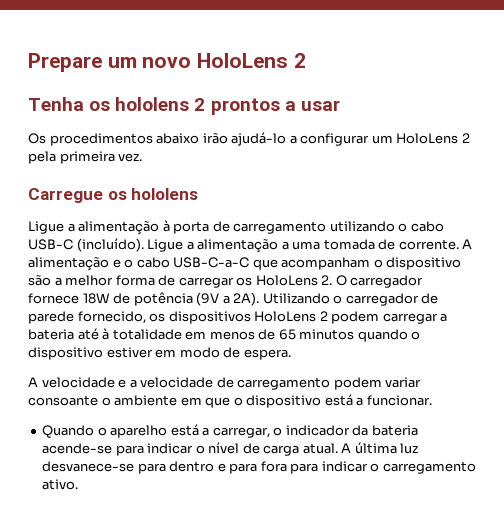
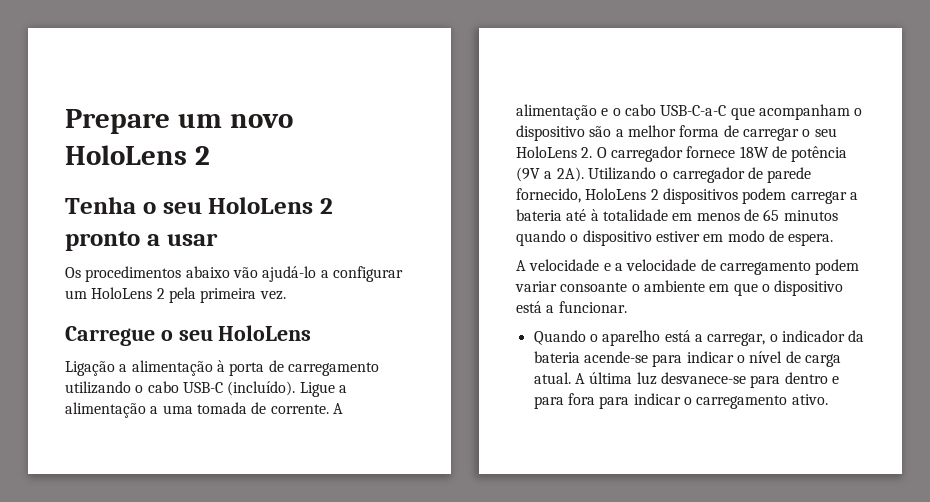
- Tenha os hololens 2 prontos a usar
+ Tenha o seu HoloLens 2 pronto a usar
- Os procedimentos abaixo irão ajudá-lo a configurar um HoloLens 2 pela primeira vez.
+ Os procedimentos abaixo vão ajudá-lo a configurar um HoloLens 2 pela primeira vez.
- Carregue os hololens
- Ligue a alimentação à porta de carregamento utilizando o cabo USB-C (incluído).
+ Carregue o seu HoloLens
+ Ligação a alimentação à porta de carregamento utilizando o cabo USB-C (incluído).
- A alimentação e o cabo USB-C-a-C que acompanham o dispositivo são a melhor forma de carregar os HoloLens 2. O carregador fornece 18W de potência (9V a 2A).
+ A alimentação e o cabo USB-C-a-C que acompanham o dispositivo são a melhor forma de carregar o seu HoloLens 2. O carregador fornece 18W de potência (9V a 2A).
- Utilizando o carregador de parede fornecido, os dispositivos HoloLens 2 podem carregar a bateria até à totalidade em menos de 65 minutos quando o dispositivo estiver em modo de espera.
+ Utilizando o carregador de parede fornecido, HoloLens 2 dispositivos podem carregar a bateria até à totalidade em menos de 65 minutos quando o dispositivo estiver em modo de espera.

